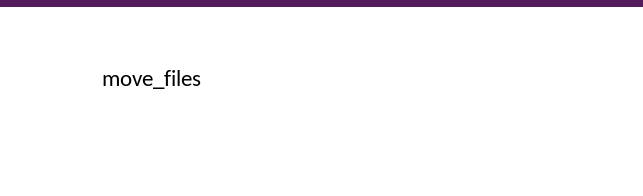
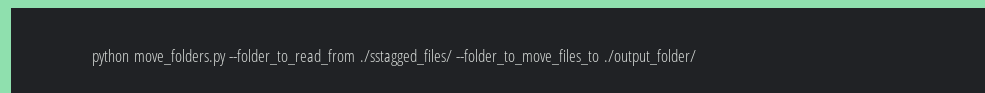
- move_files
+ python move_folders.py --folder_to_read_from ./sstagged_files/ --folder_to_move_files_to ./output_folder/

